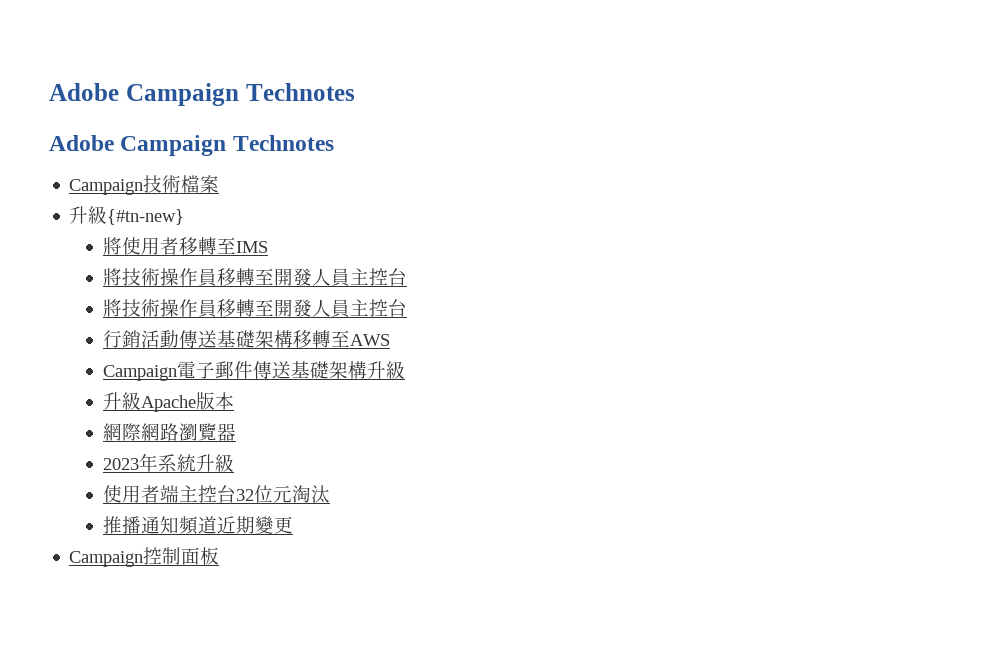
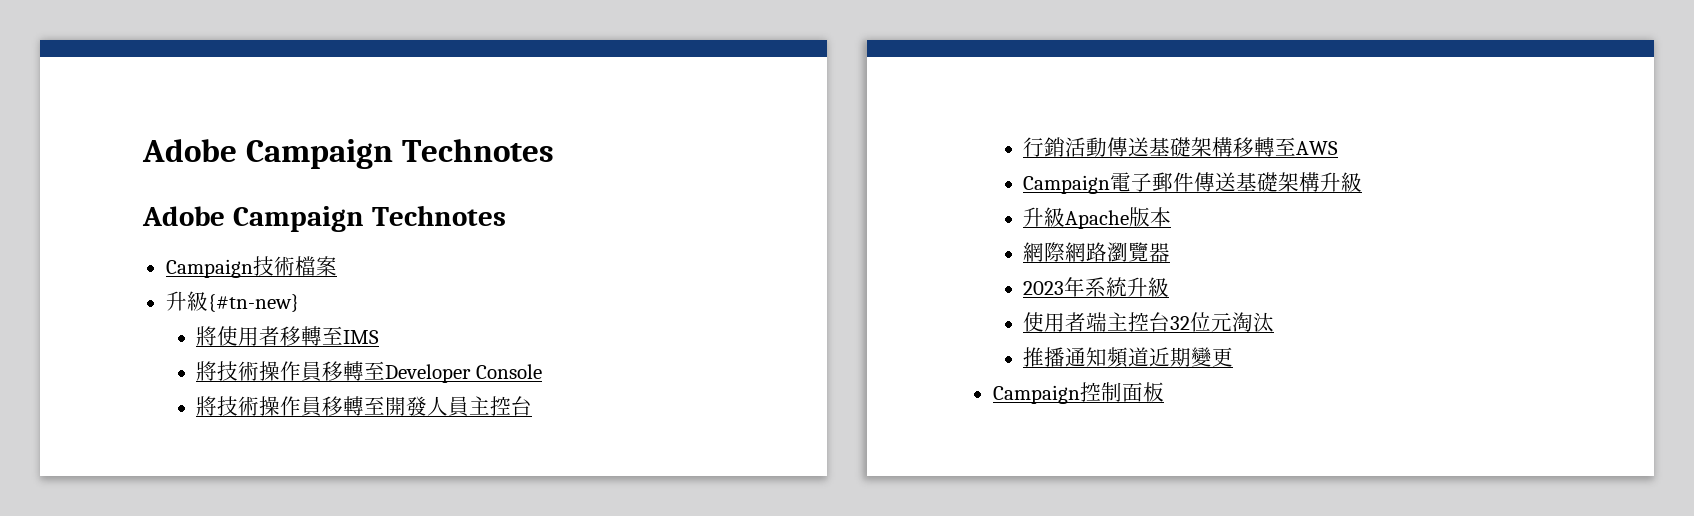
  將使用者移轉至IMS
- 將技術操作員移轉至開發人員主控台
+ 將技術操作員移轉至Developer Console

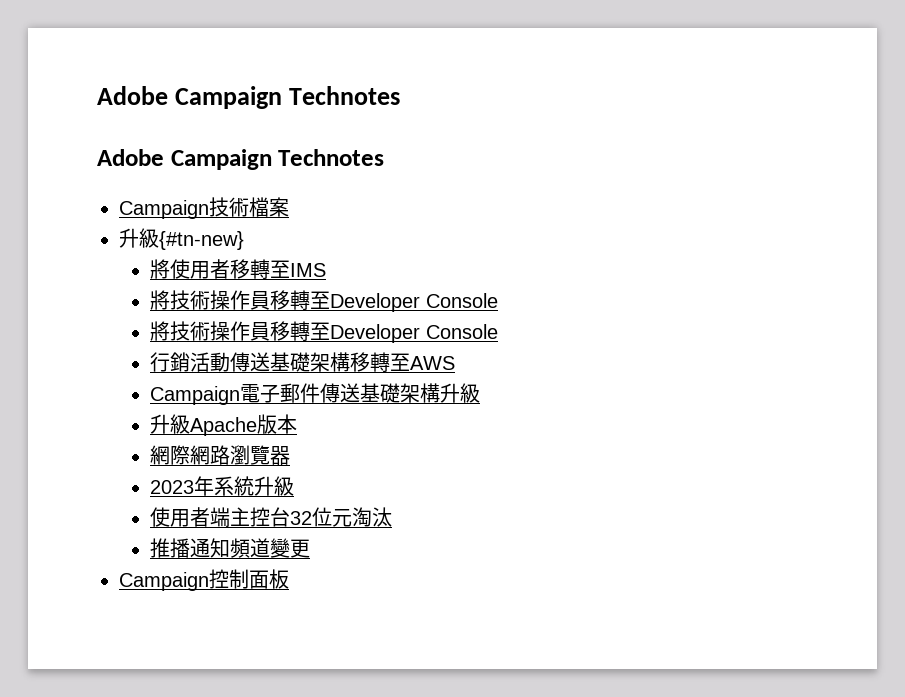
  將使用者移轉至IMS
  將技術操作員移轉至Developer Console
- 將技術操作員移轉至開發人員主控台
+ 將技術操作員移轉至Developer Console
- 推播通知頻道近期變更
+ 推播通知頻道變更

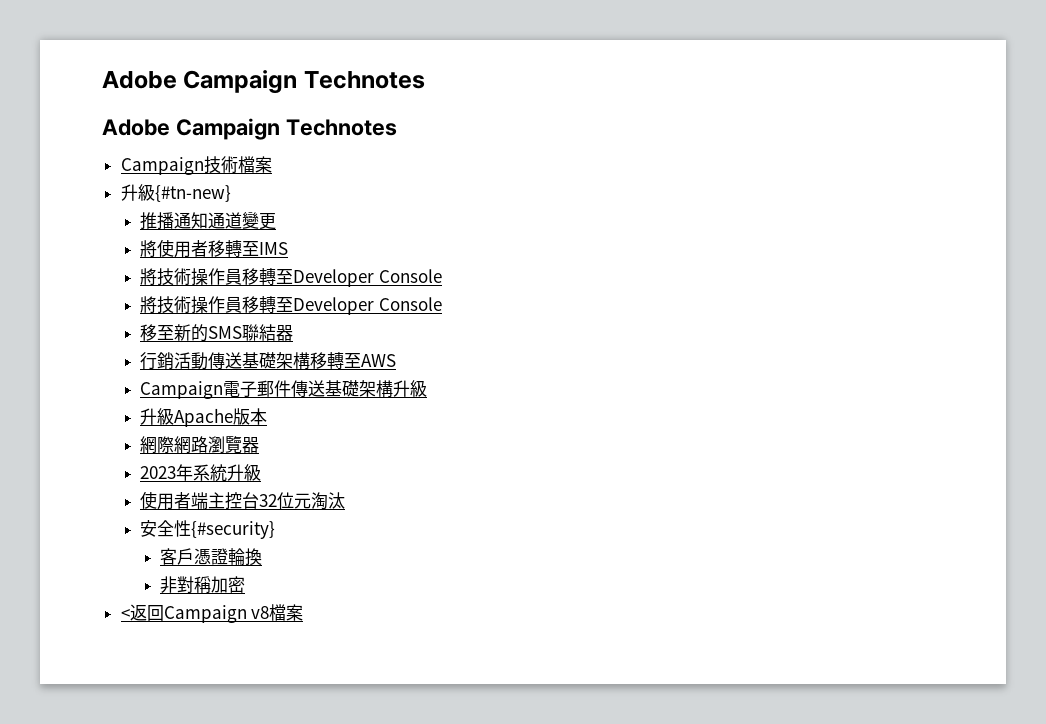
+ 推播通知通道變更
+ 移至新的SMS聯結器
- 推播通知頻道變更
- Campaign控制面板
+ 安全性{#security}
+ 客戶憑證輪換
+ 非對稱加密
+ <返回Campaign v8檔案

